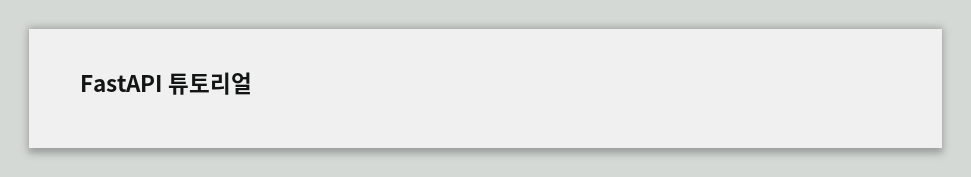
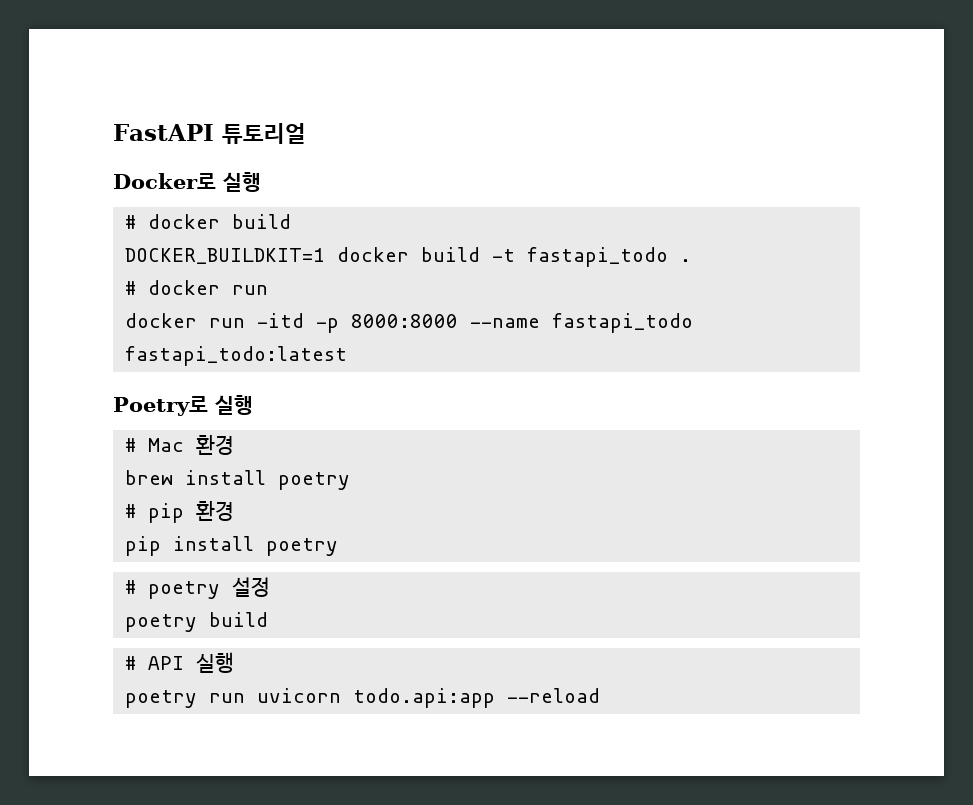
+ Docker로 실행
+ # docker build
+ DOCKER_BUILDKIT=1 docker build -t fastapi_todo .
+ # docker run
+ docker run -itd -p 8000:8000 --name fastapi_todo fastapi_todo:latest
+ Poetry로 실행
+ # Mac 환경
+ brew install poetry
+ # pip 환경
+ pip install poetry
+ # poetry 설정
+ poetry build
+ # API 실행
+ poetry run uvicorn todo.api:app --reload

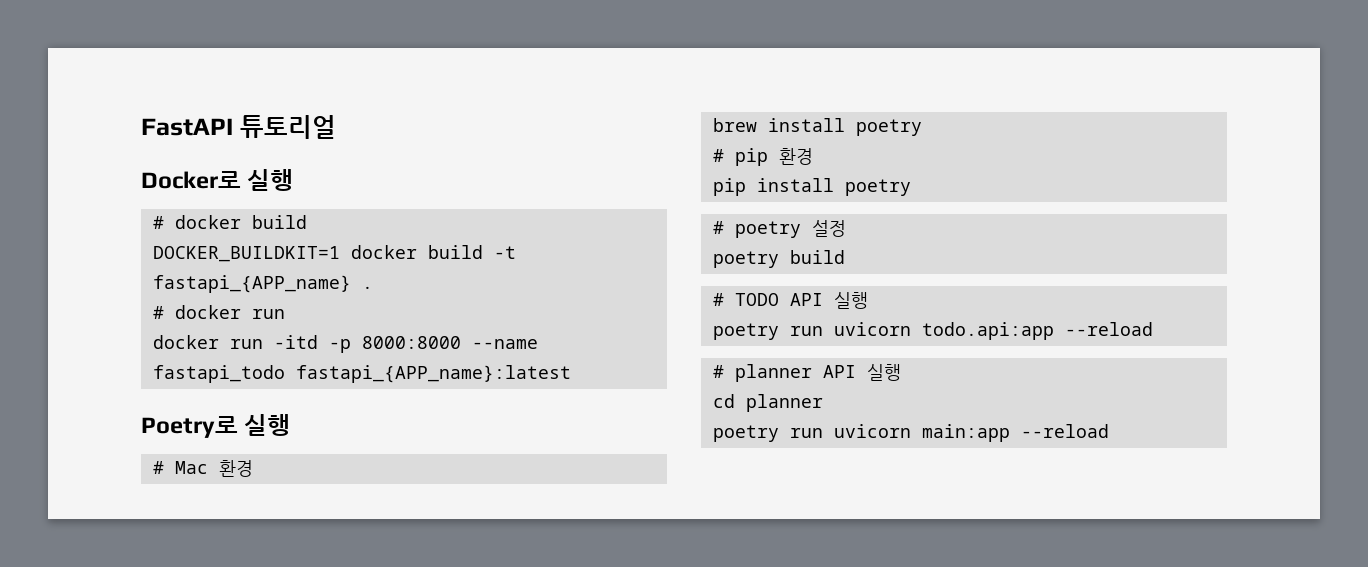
- DOCKER_BUILDKIT=1 docker build -t fastapi_todo .
+ DOCKER_BUILDKIT=1 docker build -t fastapi_{APP_name} .
- docker run -itd -p 8000:8000 --name fastapi_todo fastapi_todo:latest
+ docker run -itd -p 8000:8000 --name fastapi_todo fastapi_{APP_name}:latest
- # API 실행
+ # TODO API 실행
+ # planner API 실행
+ cd planner
+ poetry run uvicorn main:app --reload

